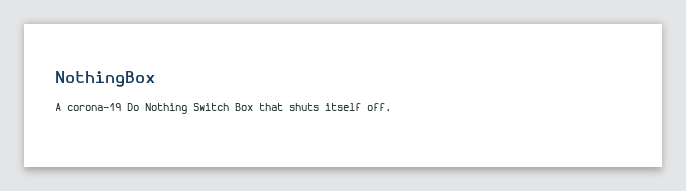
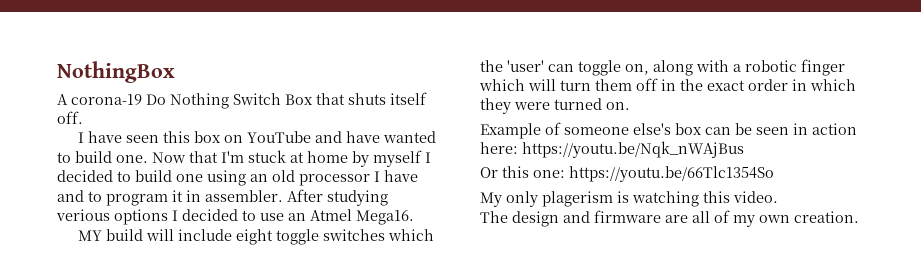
+ I have seen this box on YouTube and have wanted to build one. Now that I'm stuck at home by myself I decided to build one using an old processor I have and to program it in assembler. After studying verious options I decided to use an Atmel Mega16.
+ MY build will include eight toggle switches which the 'user' can toggle on, along with a robotic finger which will turn them off in the exact order in which they were turned on.
+ Example of someone else's box can be seen in action here: https://youtu.be/Nqk_nWAjBus
+ Or this one: https://youtu.be/66Tlc1354So
+ My only plagerism is watching this video.
+ The design and firmware are all of my own creation.

